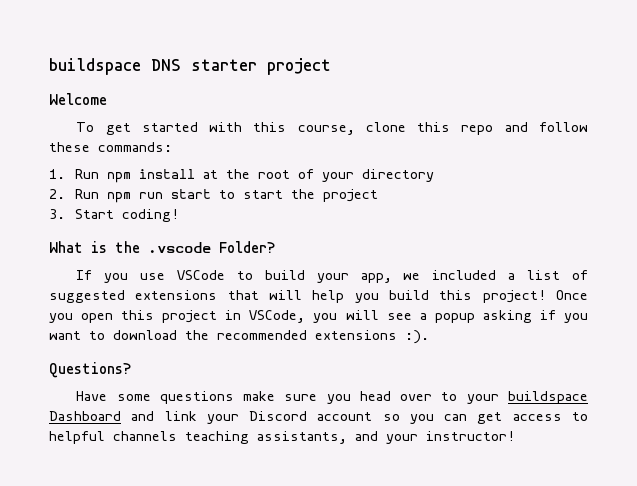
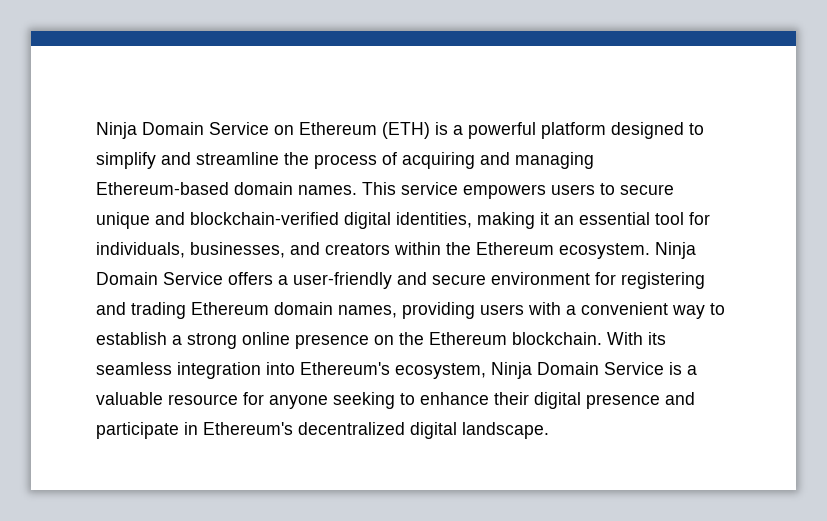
- buildspace DNS starter project
- Welcome
- To get started with this course, clone this repo and follow these commands:
- 1. Run npm install at the root of your directory
- 2. Run npm run start to start the project
- 3. Start coding!
- What is the .vscode Folder?
- If you use VSCode to build your app, we included a list of suggested extensions that will help you build this project! Once you open this project in VSCode, you will see a popup asking if you want to download the recommended extensions :).
- Questions?
- Have some questions make sure you head over to your buildspace Dashboard and link your Discord account so you can get access to helpful channels teaching assistants, and your instructor!
+ Ninja Domain Service on Ethereum (ETH) is a powerful platform designed to simplify and streamline the process of acquiring and managing Ethereum-based domain names. This service empowers users to secure unique and blockchain-verified digital identities, making it an essential tool for individuals, businesses, and creators within the Ethereum ecosystem. Ninja Domain Service offers a user-friendly and secure environment for registering and trading Ethereum domain names, providing users with a convenient way to establish a strong online presence on the Ethereum blockchain. With its seamless integration into Ethereum's ecosystem, Ninja Domain Service is a valuable resource for anyone seeking to enhance their digital presence and participate in Ethereum's decentralized digital landscape.

